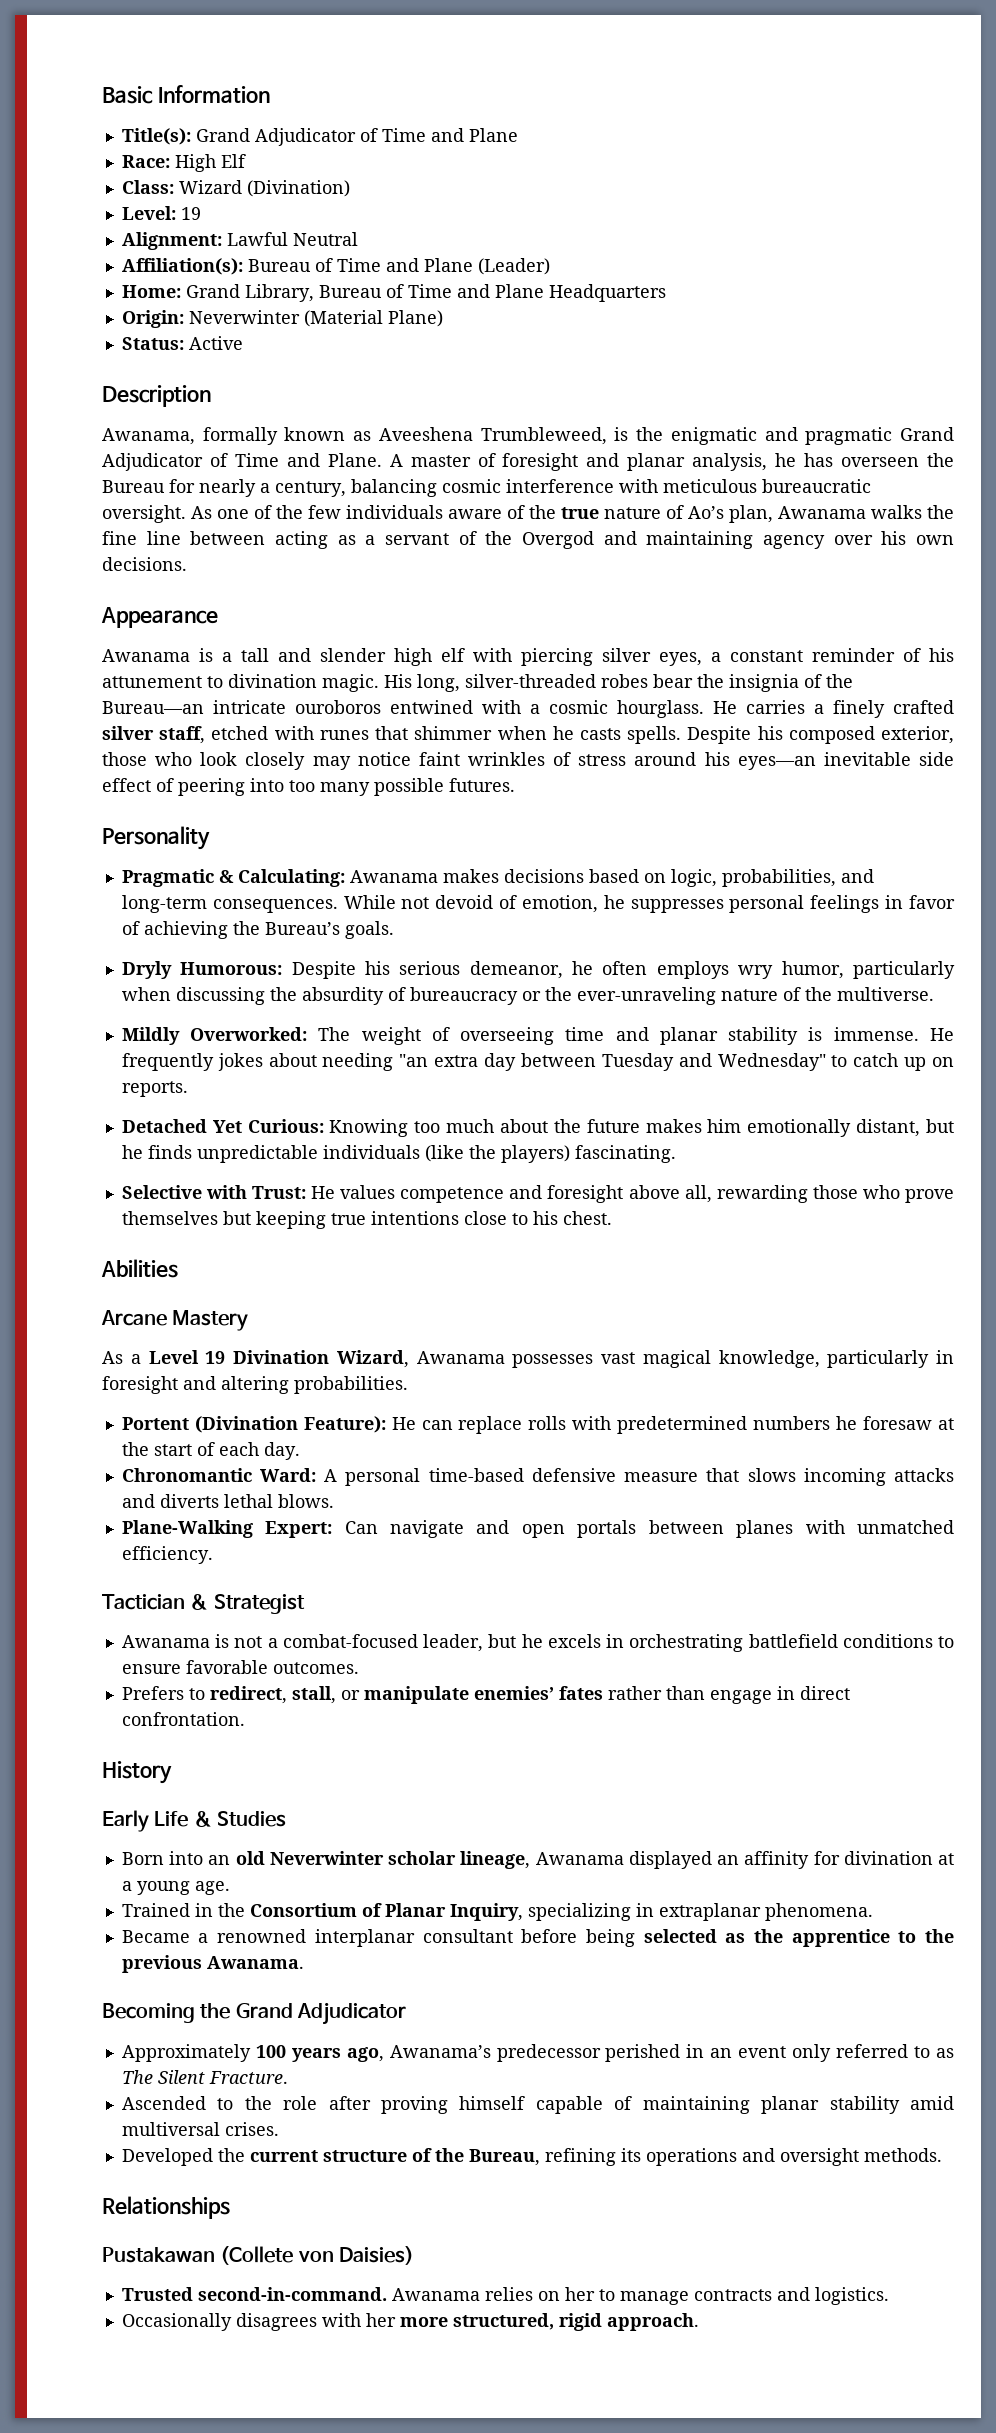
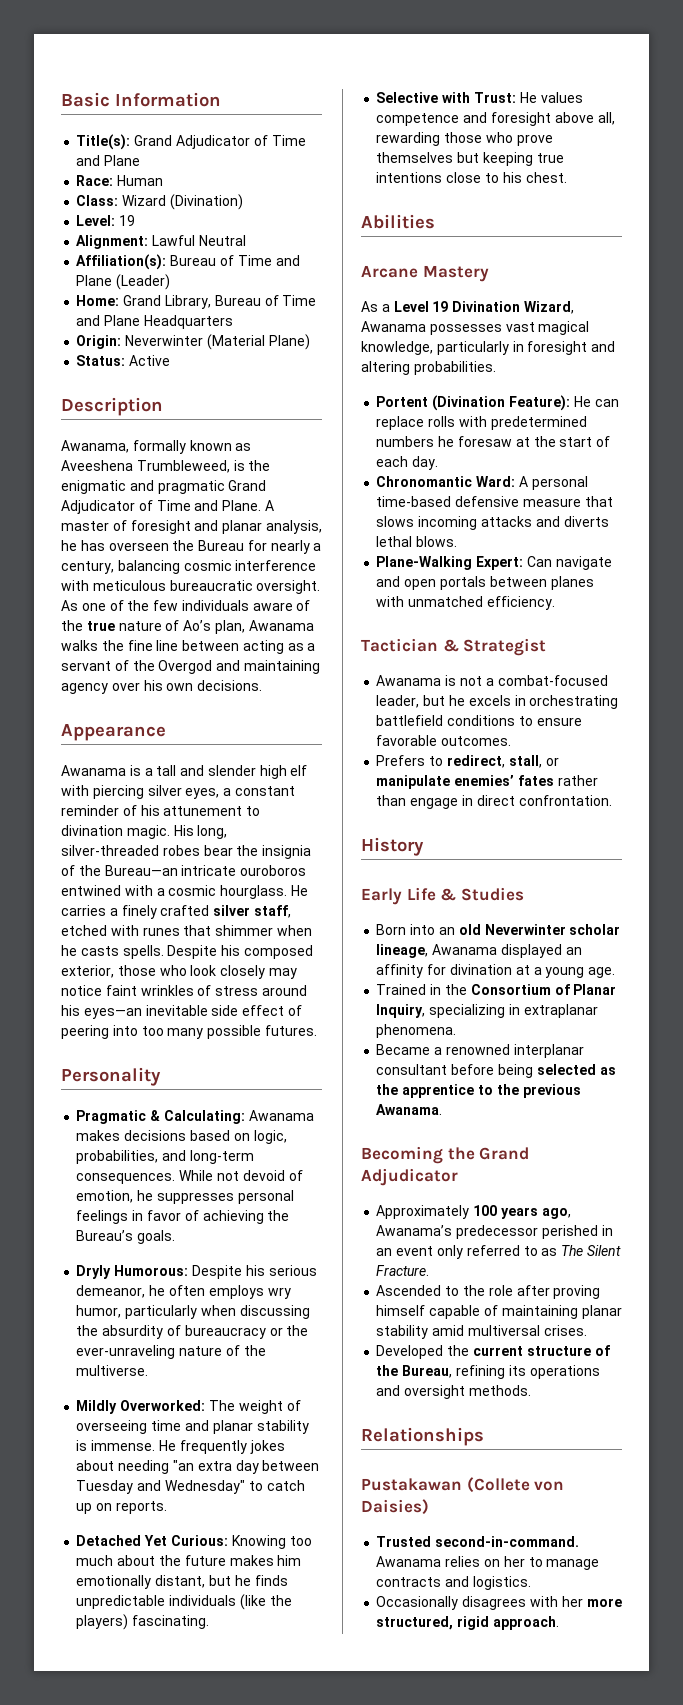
- Race: High Elf
+ Race: Human

